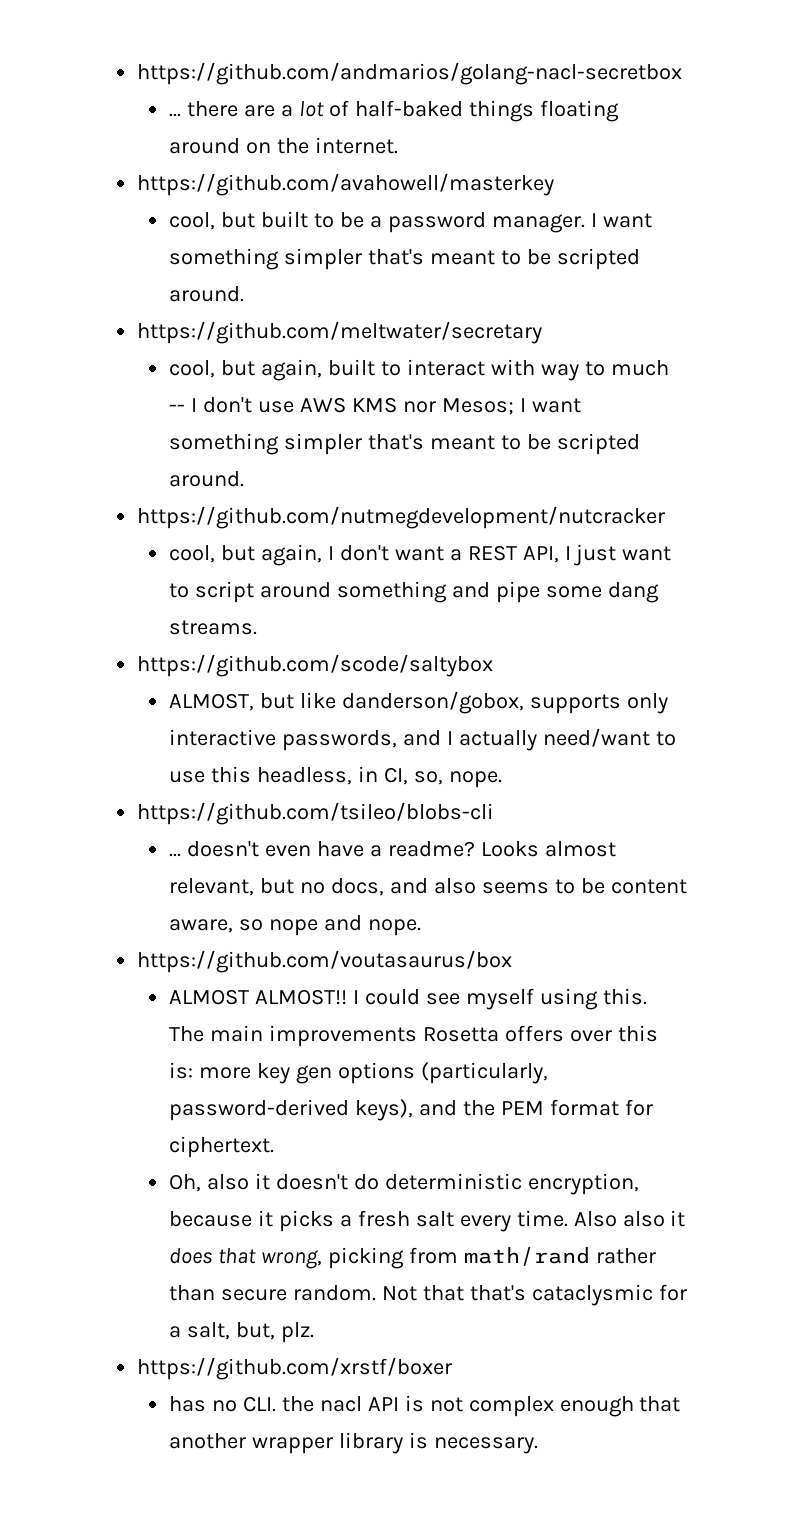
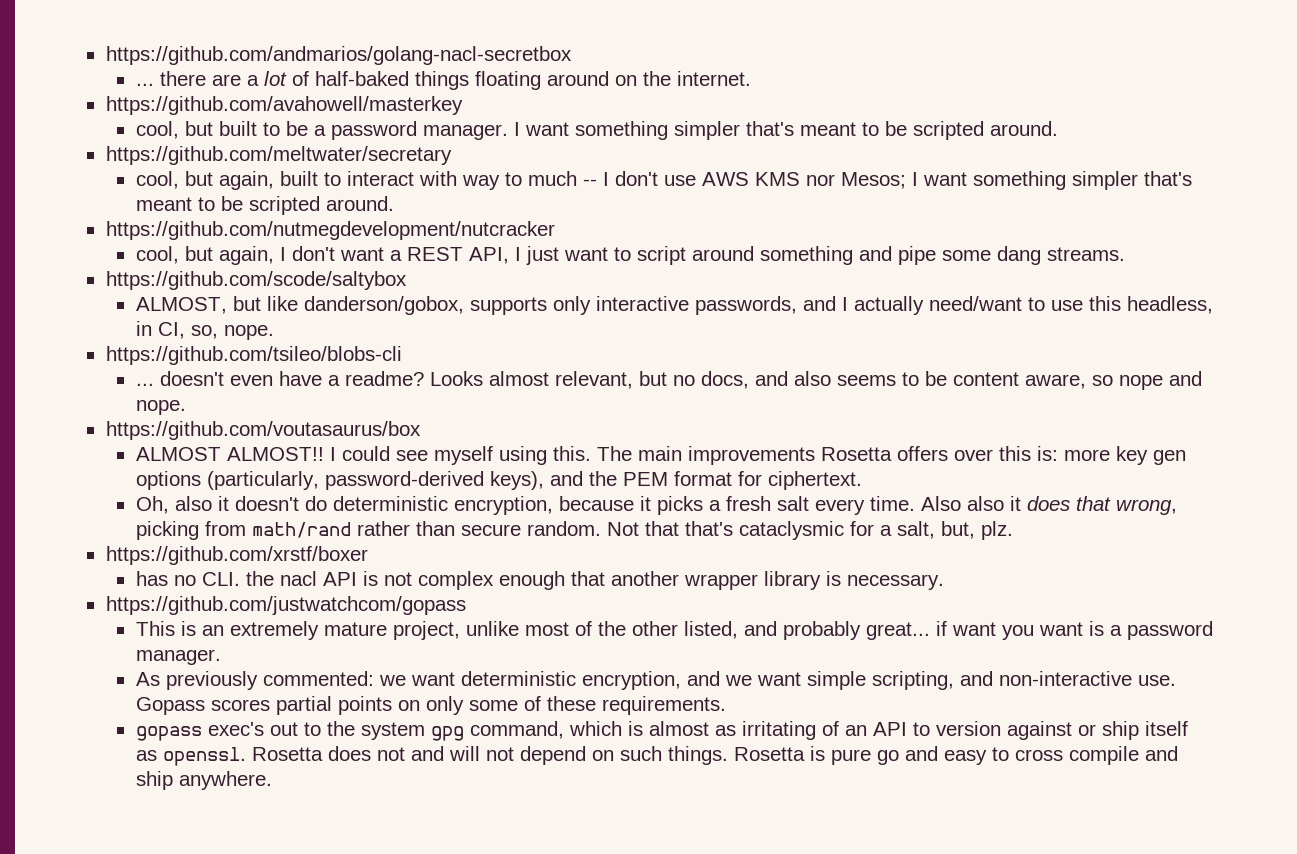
+ https://github.com/justwatchcom/gopass
+ This is an extremely mature project, unlike most of the other listed, and probably great... if want you want is a password manager.
+ As previously commented: we want deterministic encryption, and we want simple scripting, and non-interactive use. Gopass scores partial points on only some of these requirements.
+ gopass exec's out to the system gpg command, which is almost as irritating of an API to version against or ship itself as openssl. Rosetta does not and will not depend on such things. Rosetta is pure go and easy to cross compile and ship anywhere.

